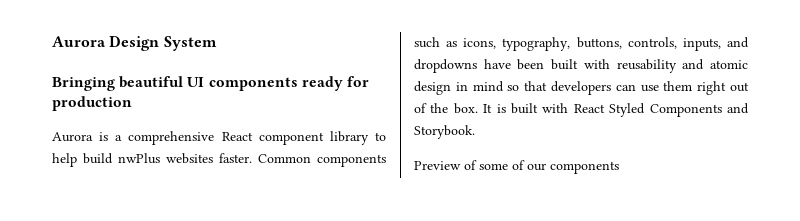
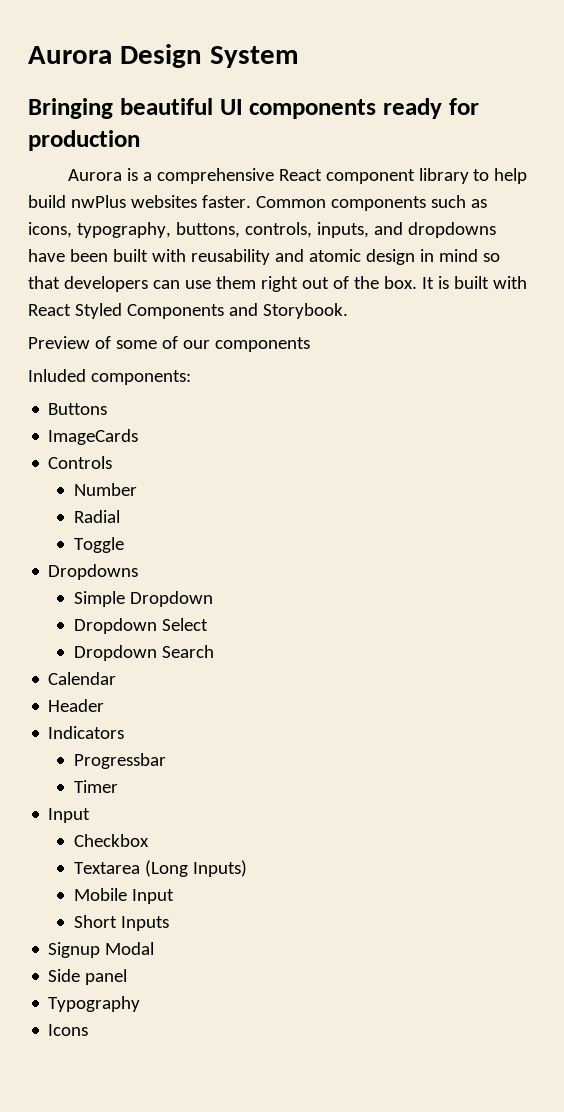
+ Inluded components:
+ Buttons
+ ImageCards
+ Controls
+ Number
+ Radial
+ Toggle
+ Dropdowns
+ Simple Dropdown
+ Dropdown Select
+ Dropdown Search
+ Calendar
+ Header
+ Indicators
+ Progressbar
+ Timer
+ Input
+ Checkbox
+ Textarea (Long Inputs)
+ Mobile Input
+ Short Inputs
+ Signup Modal
+ Side panel
+ Typography
+ Icons

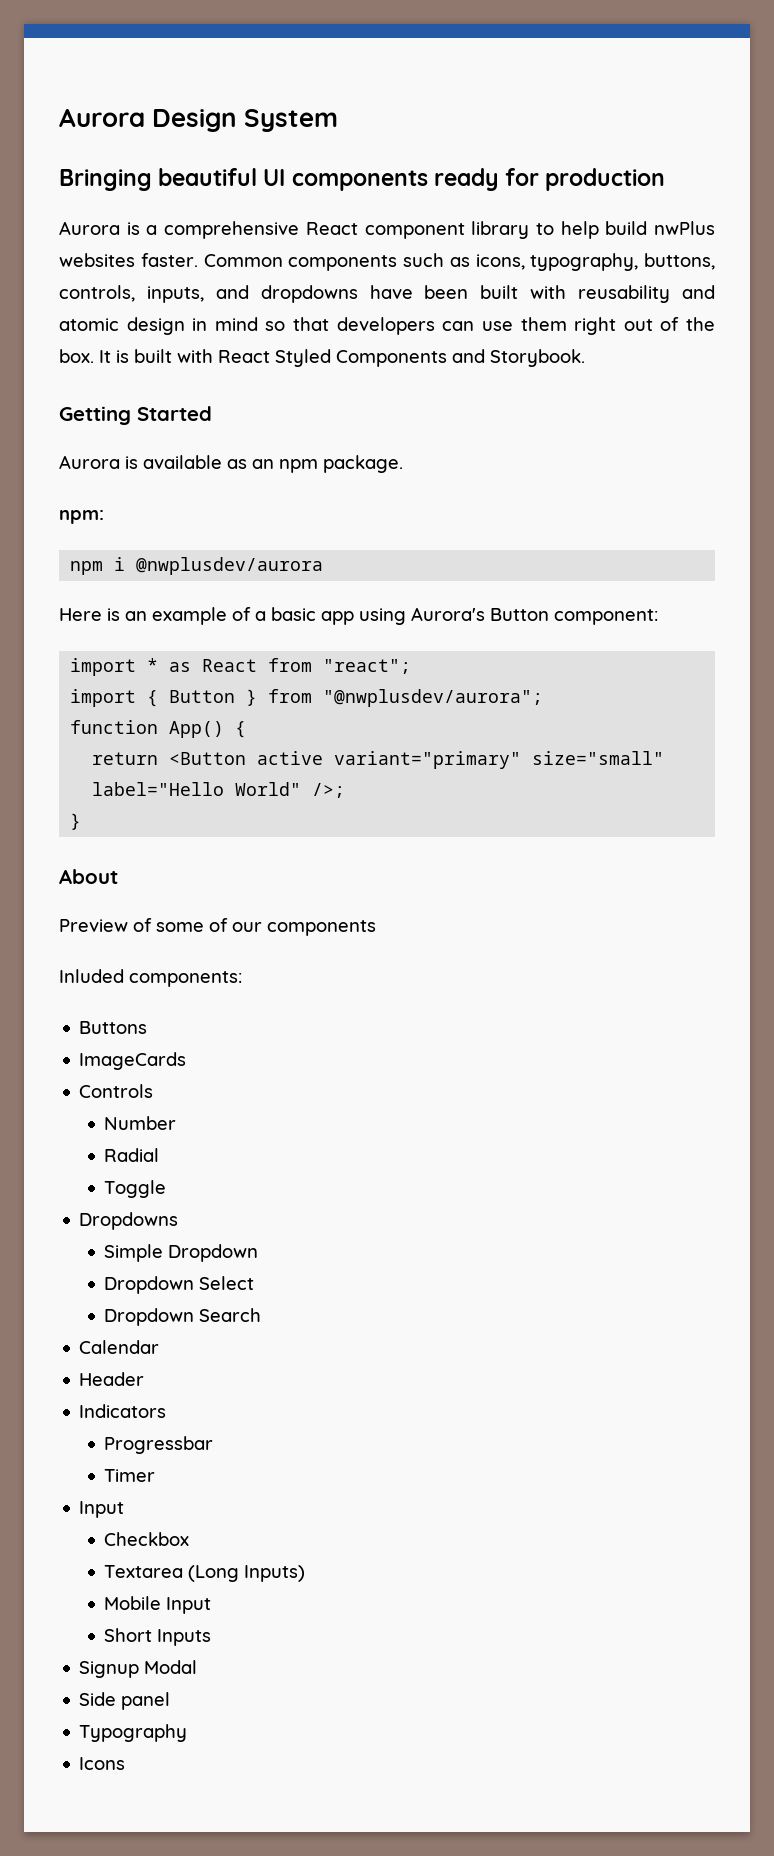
+ Getting Started
+ Aurora is available as an npm package.
+ npm:
+ npm i @nwplusdev/aurora
+ Here is an example of a basic app using Aurora's Button component:
+ import * as React from "react";
+ import { Button } from "@nwplusdev/aurora";
+ function App() {
+ return <Button active variant="primary" size="small" label="Hello World" />;
+ }
+ About

